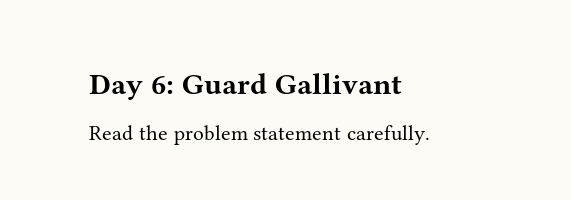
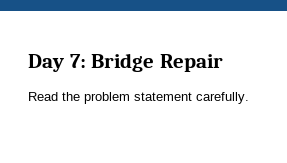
- Day 6: Guard Gallivant
+ Day 7: Bridge Repair

